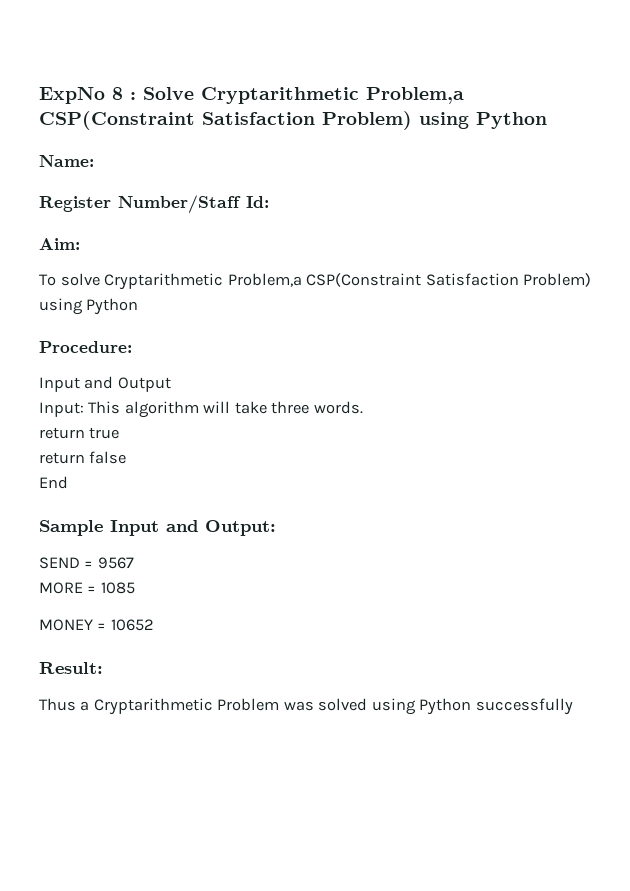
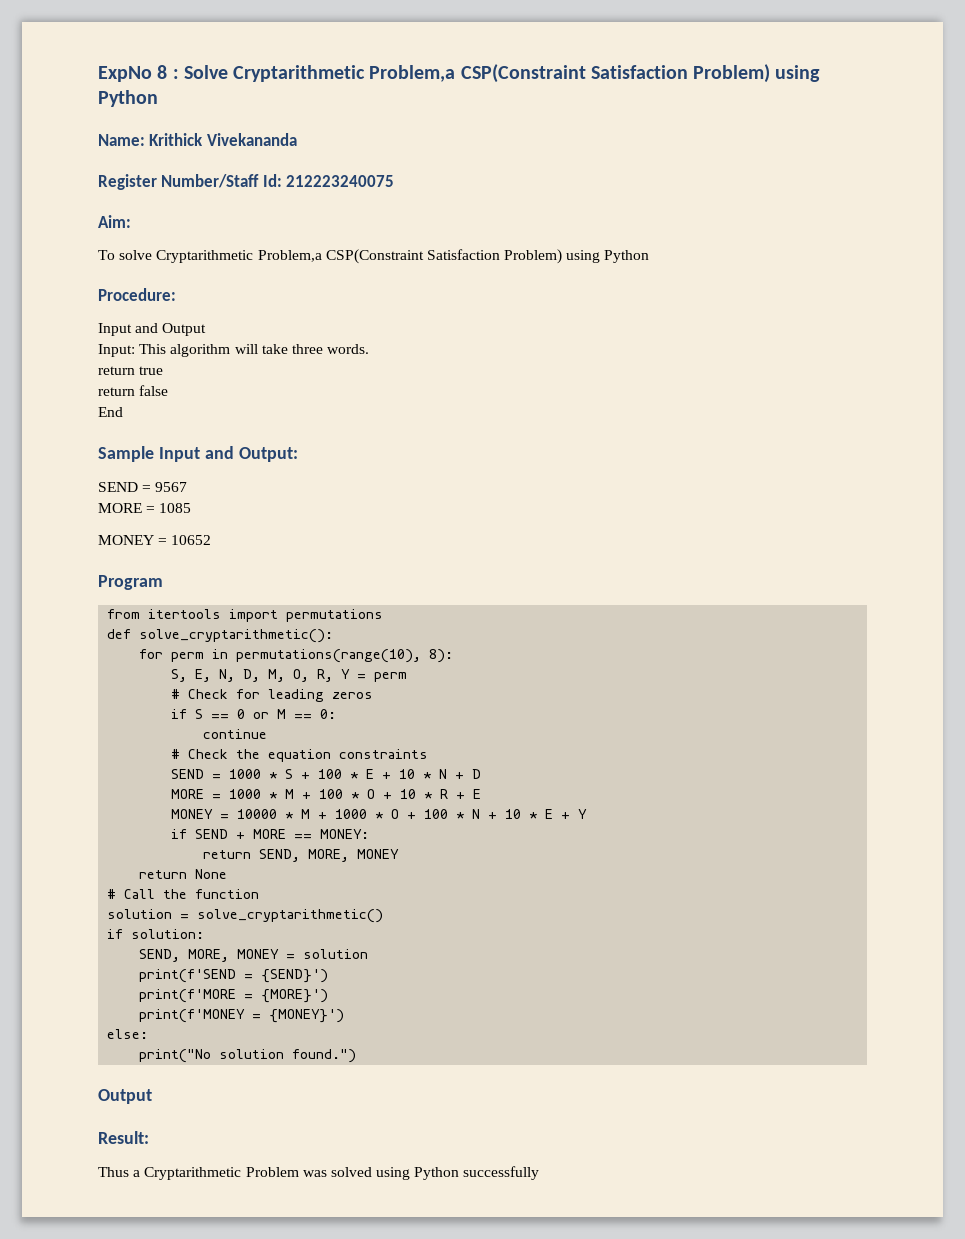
- Name:
+ Name: Krithick Vivekananda
- Register Number/Staff Id:
+ Register Number/Staff Id: 212223240075
+ Program
+ from itertools import permutations
+ def solve_cryptarithmetic():
+ for perm in permutations(range(10), 8):
+ S, E, N, D, M, O, R, Y = perm
+ # Check for leading zeros
+ if S == 0 or M == 0:
+ continue
+ # Check the equation constraints
+ SEND = 1000 * S + 100 * E + 10 * N + D
+ MORE = 1000 * M + 100 * O + 10 * R + E
+ MONEY = 10000 * M + 1000 * O + 100 * N + 10 * E + Y
+ if SEND + MORE == MONEY:
+ return SEND, MORE, MONEY
+ return None
+ # Call the function
+ solution = solve_cryptarithmetic()
+ if solution:
+ SEND, MORE, MONEY = solution
+ print(f'SEND = {SEND}')
+ print(f'MORE = {MORE}')
+ print(f'MONEY = {MONEY}')
+ else:
+ print("No solution found.")
+ Output

